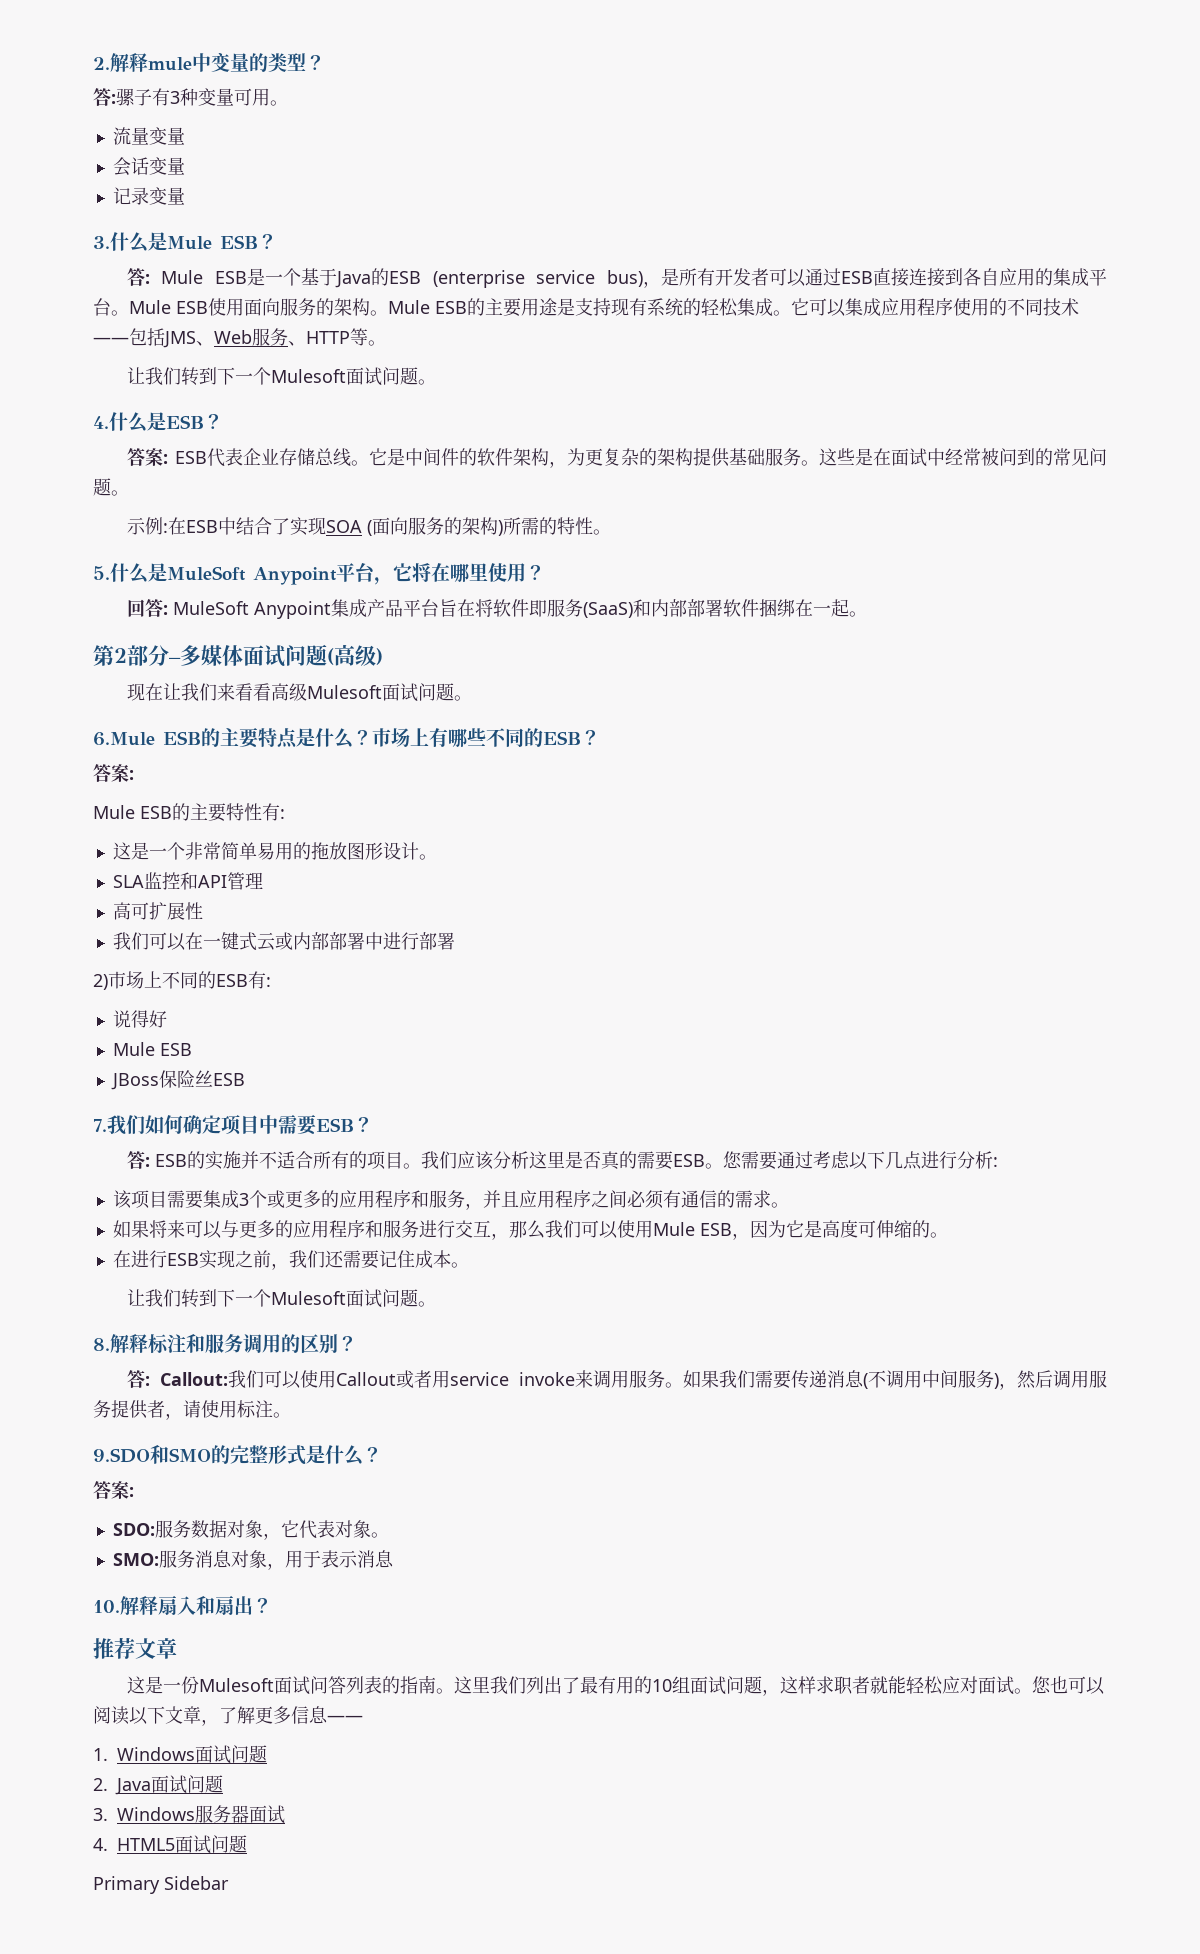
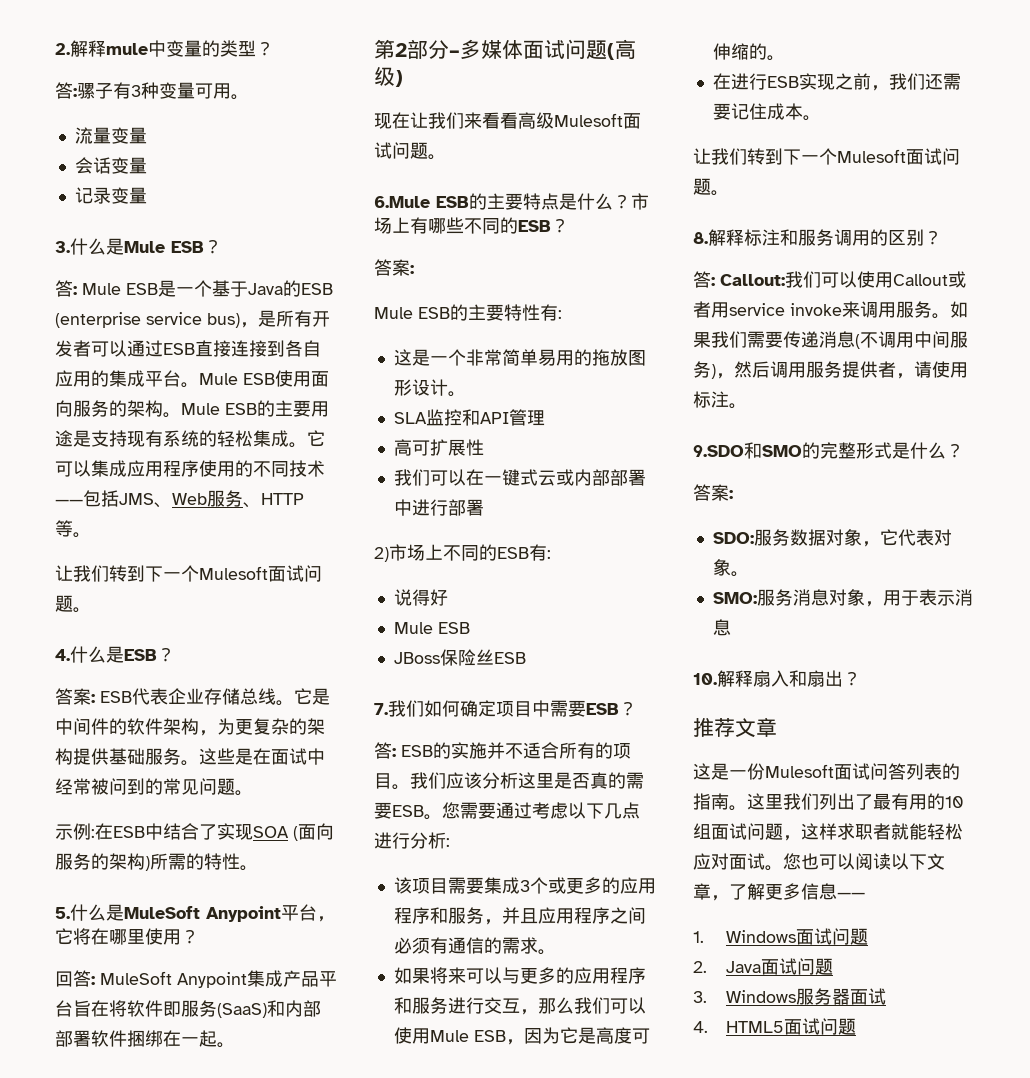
- Primary Sidebar

